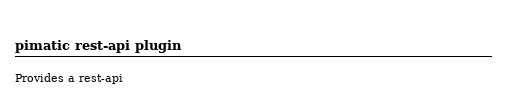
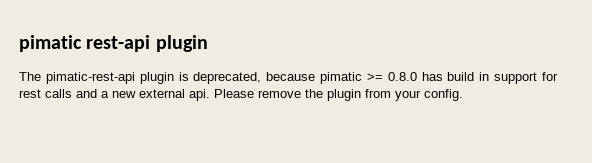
- Provides a rest-api
+ The pimatic-rest-api plugin is deprecated, because pimatic >= 0.8.0 has build in support for rest calls and a new external api. Please remove the plugin from your config.

